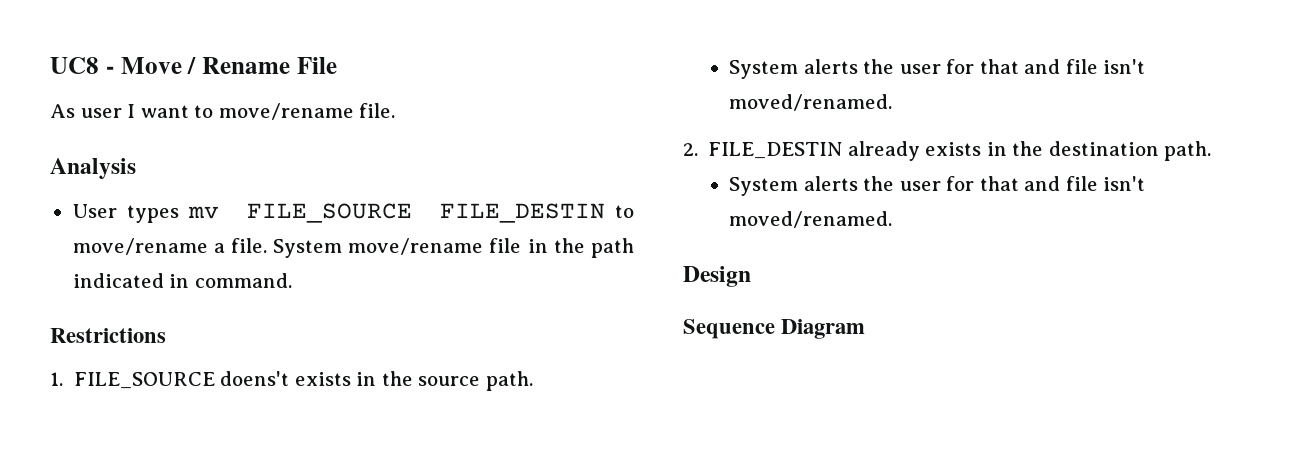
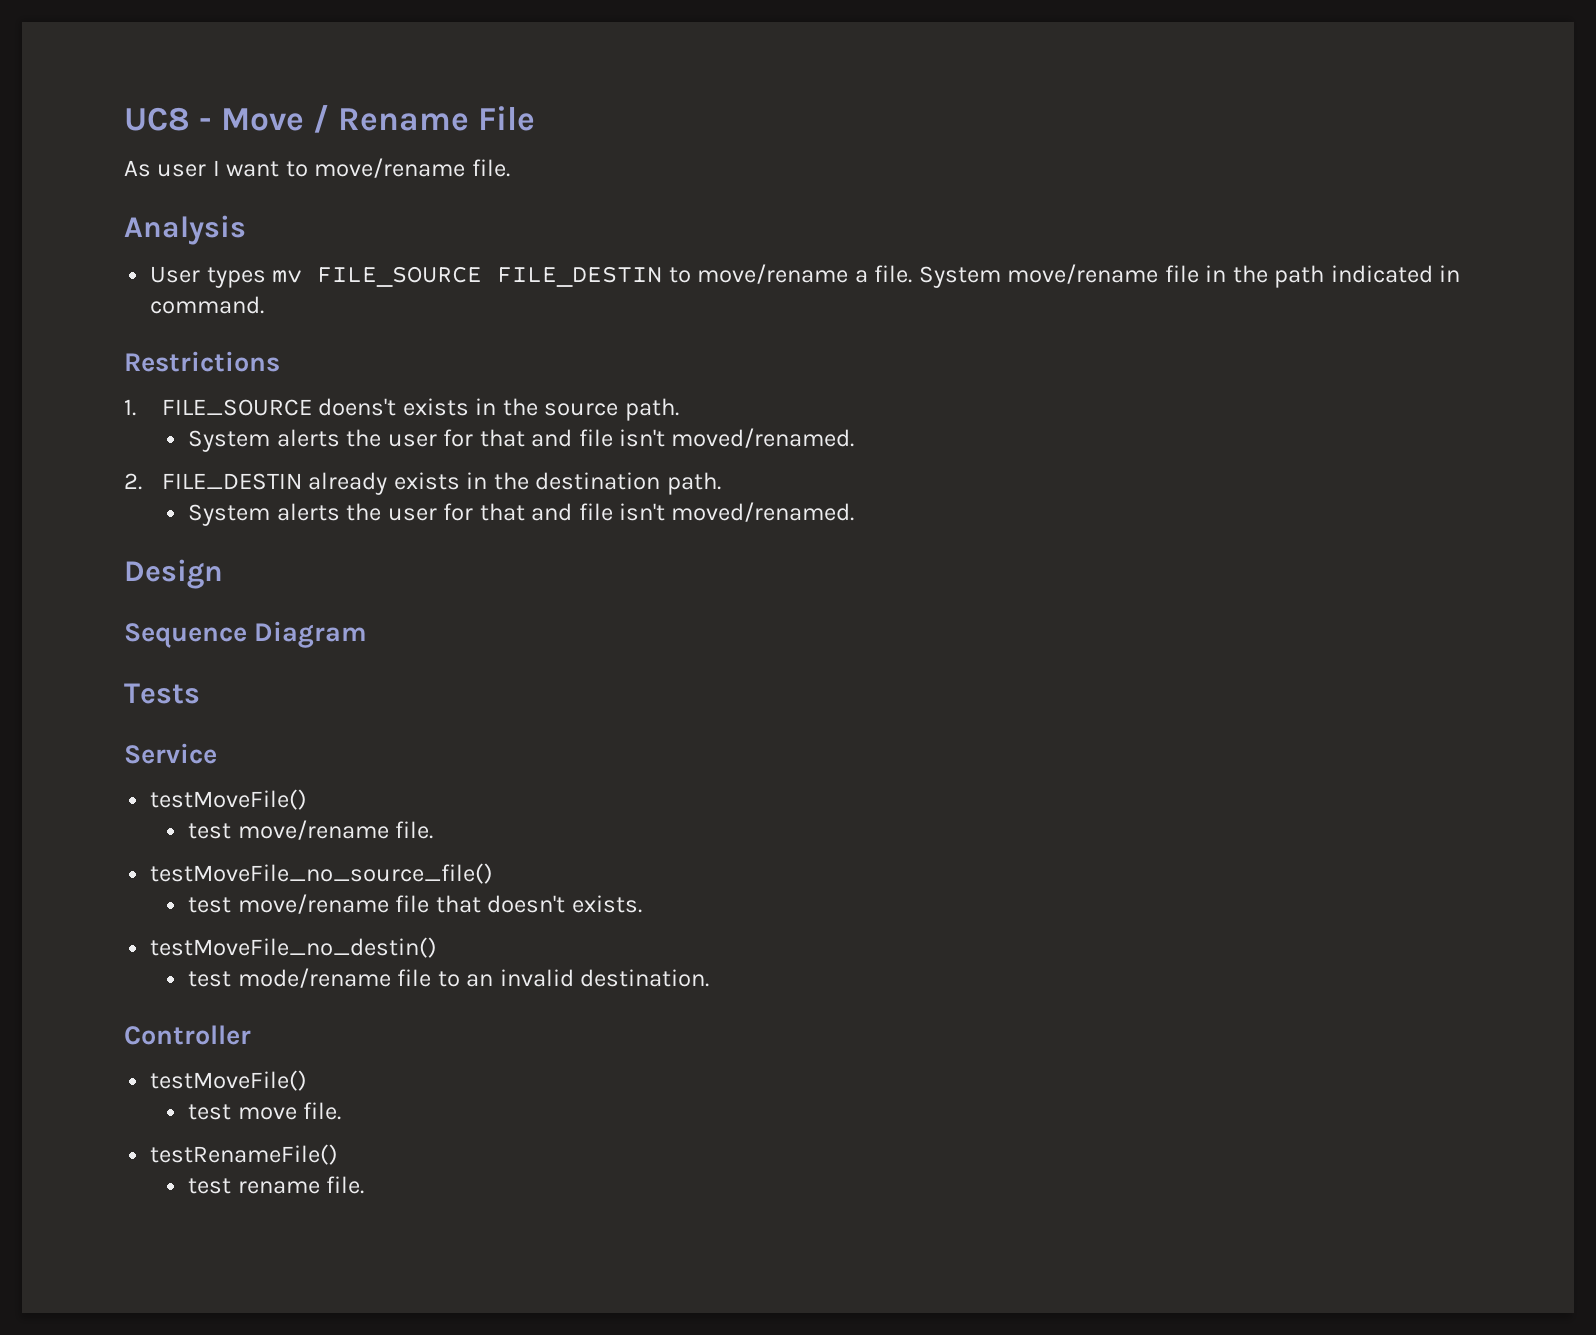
+ Tests
+ Service
+ testMoveFile()
+ test move/rename file.
+ testMoveFile_no_source_file()
+ test move/rename file that doesn't exists.
+ testMoveFile_no_destin()
+ test mode/rename file to an invalid destination.
+ Controller
+ testMoveFile()
+ test move file.
+ testRenameFile()
+ test rename file.

